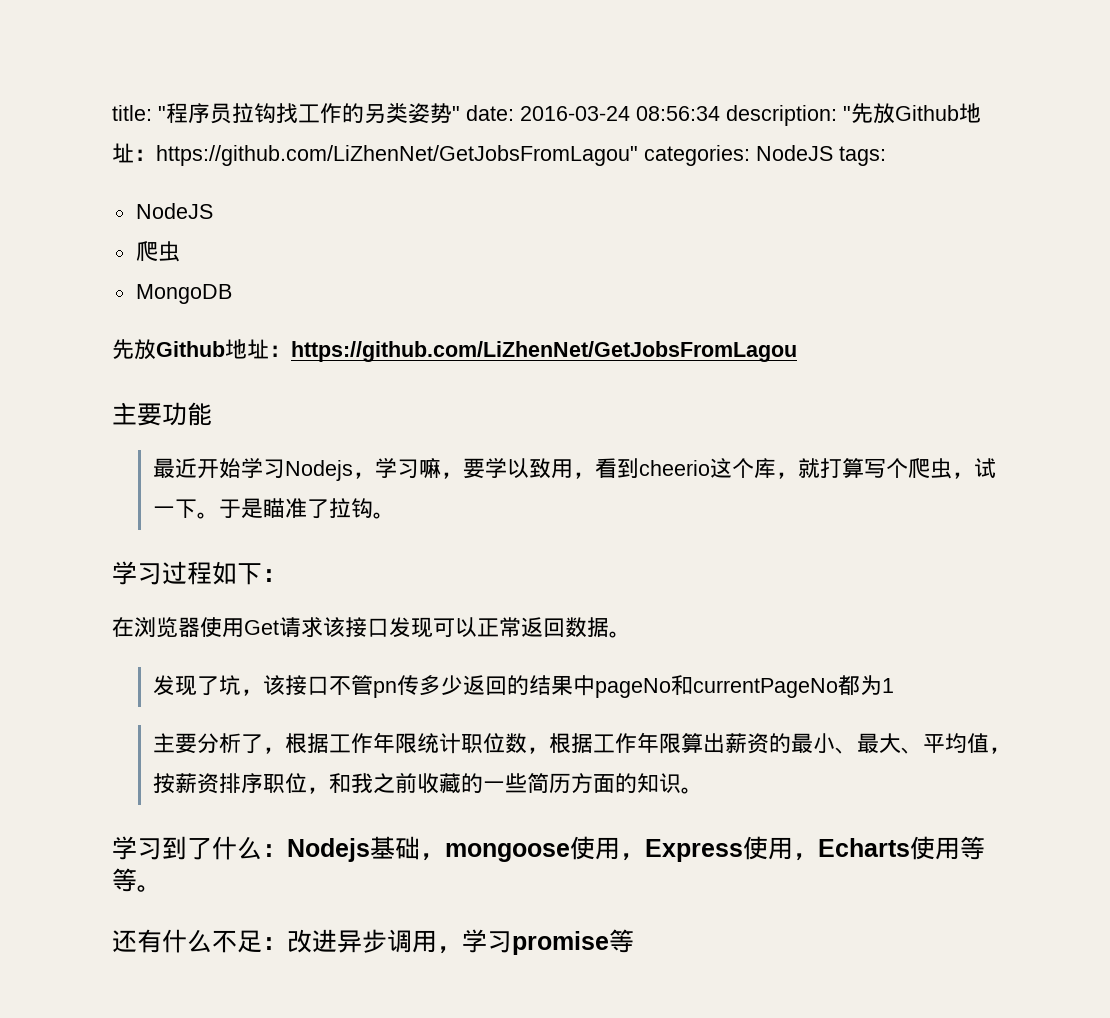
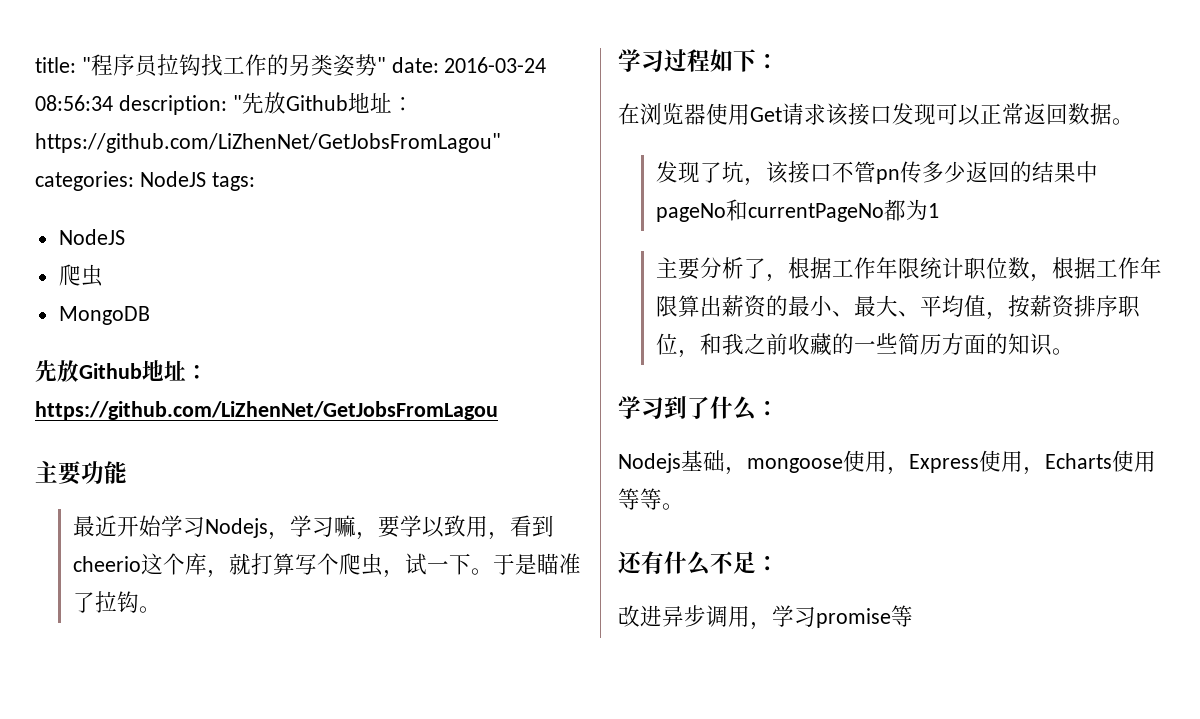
- 学习到了什么：Nodejs基础，mongoose使用，Express使用，Echarts使用等等。
+ 学习到了什么：
+ Nodejs基础，mongoose使用，Express使用，Echarts使用等等。
- 还有什么不足：改进异步调用，学习promise等
+ 还有什么不足：
+ 改进异步调用，学习promise等

